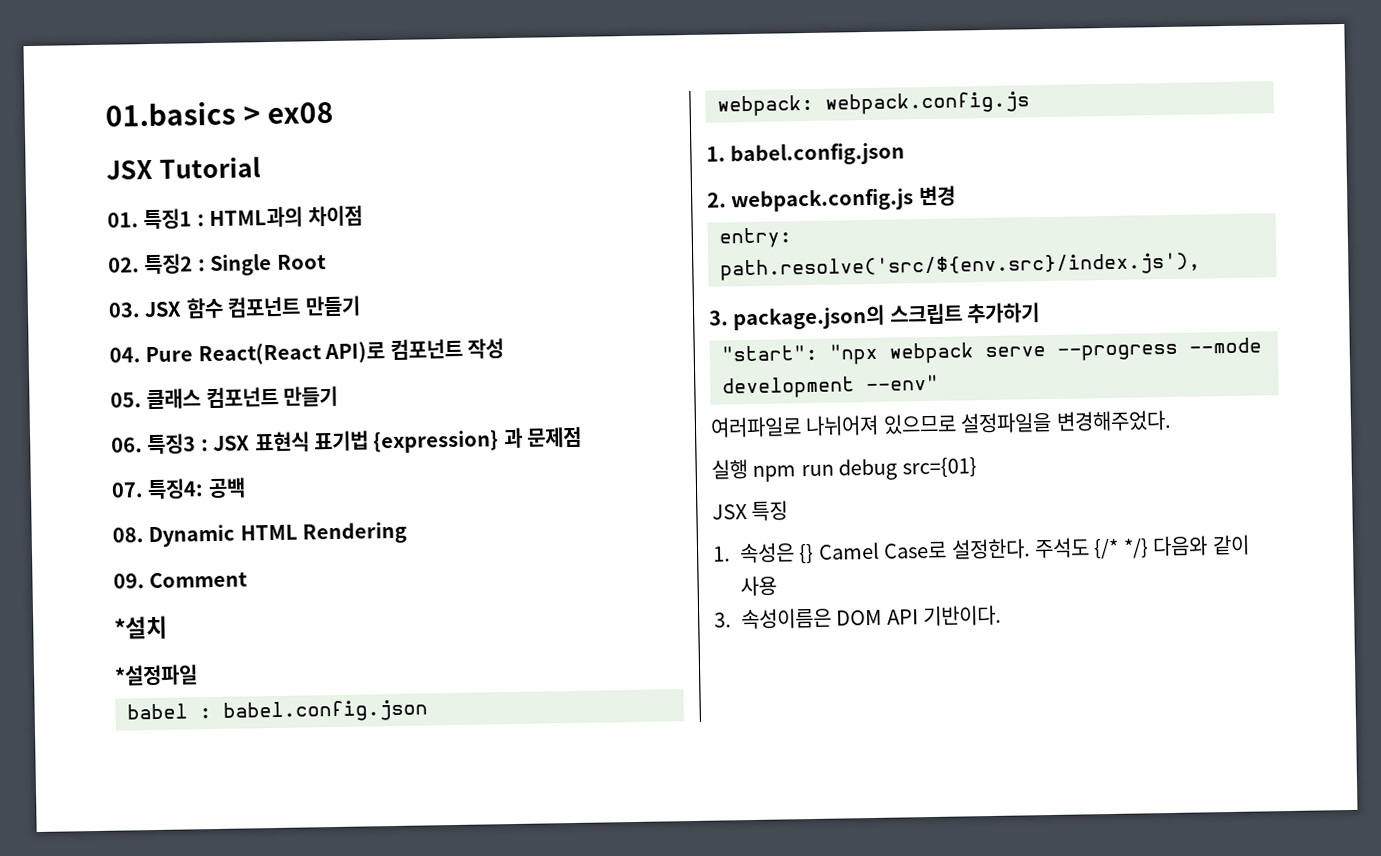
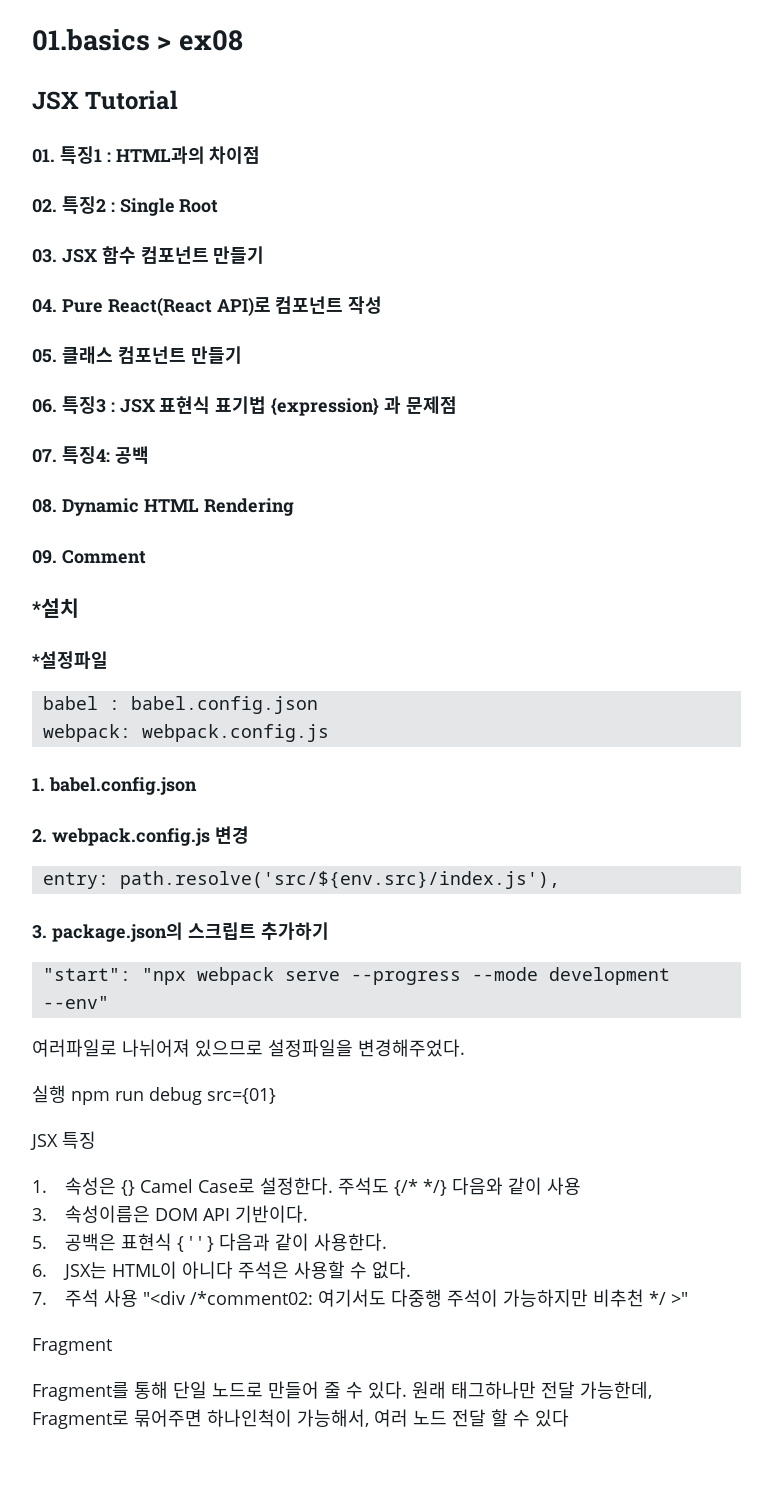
+ 5. 공백은 표현식 { ' ' } 다음과 같이 사용한다.
+ 6. JSX는 HTML이 아니다 주석은 사용할 수 없다.
+ 7. 주석 사용 "<div /*comment02: 여기서도 다중행 주석이 가능하지만 비추천 */ >"
+ Fragment
+ Fragment를 통해 단일 노드로 만들어 줄 수 있다. 원래 태그하나만 전달 가능한데, Fragment로 묶어주면 하나인척이 가능해서, 여러 노드 전달 할 수 있다

